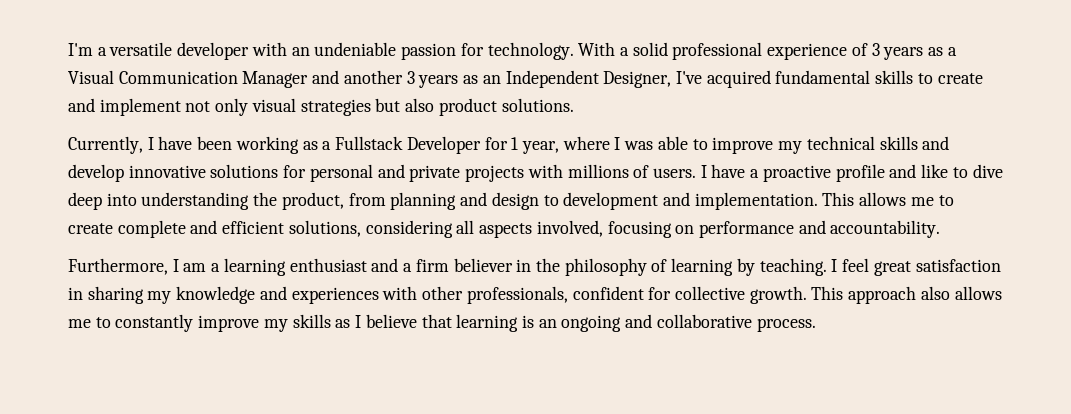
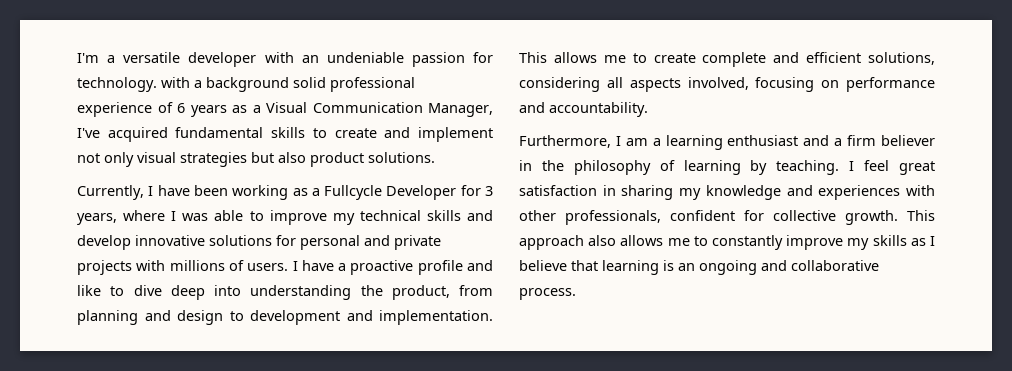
- I'm a versatile developer with an undeniable passion for technology. With a solid professional experience of 3 years as a Visual Communication Manager and another 3 years as an Independent Designer, I've acquired fundamental skills to create and implement not only visual strategies but also product solutions.
+ I'm a versatile developer with an undeniable passion for technology. with a background solid professional experience of 6 years as a Visual Communication Manager, I've acquired fundamental skills to create and implement not only visual strategies but also product solutions.
- Currently, I have been working as a Fullstack Developer for 1 year, where I was able to improve my technical skills and develop innovative solutions for personal and private projects with millions of users.
+ Currently, I have been working as a Fullcycle Developer for 3 years, where I was able to improve my technical skills and develop innovative solutions for personal and private projects with millions of users.

